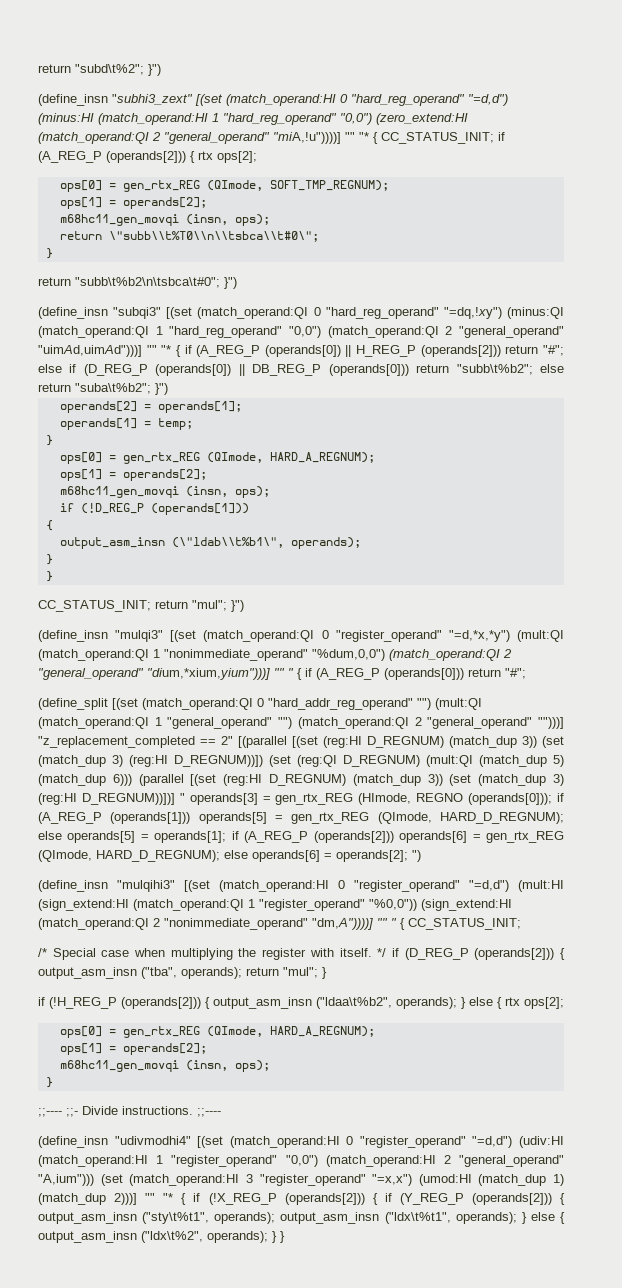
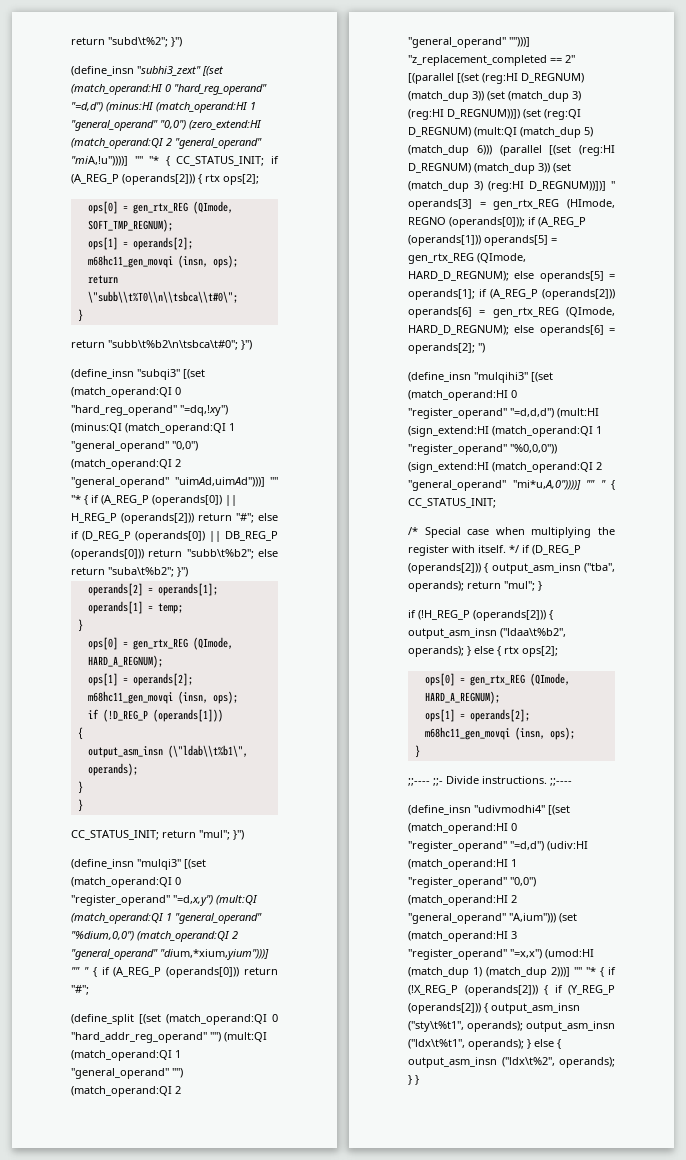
- (define_insn "subhi3_zext" [(set (match_operand:HI 0 "hard_reg_operand" "=d,d") (minus:HI (match_operand:HI 1 "hard_reg_operand" "0,0") (zero_extend:HI (match_operand:QI 2 "general_operand" "miA,!u"))))] "" "* { CC_STATUS_INIT; if (A_REG_P (operands[2])) { rtx ops[2];
+ (define_insn "subhi3_zext" [(set (match_operand:HI 0 "hard_reg_operand" "=d,d") (minus:HI (match_operand:HI 1 "general_operand" "0,0") (zero_extend:HI (match_operand:QI 2 "general_operand" "miA,!u"))))] "" "* { CC_STATUS_INIT; if (A_REG_P (operands[2])) { rtx ops[2];
- (define_insn "subqi3" [(set (match_operand:QI 0 "hard_reg_operand" "=dq,!xy") (minus:QI (match_operand:QI 1 "hard_reg_operand" "0,0") (match_operand:QI 2 "general_operand" "uimAd,uimAd")))] "" "* { if (A_REG_P (operands[0]) || H_REG_P (operands[2])) return "#"; else if (D_REG_P (operands[0]) || DB_REG_P (operands[0])) return "subb\t%b2"; else return "suba\t%b2"; }")
+ (define_insn "subqi3" [(set (match_operand:QI 0 "hard_reg_operand" "=dq,!xy") (minus:QI (match_operand:QI 1 "general_operand" "0,0") (match_operand:QI 2 "general_operand" "uimAd,uimAd")))] "" "* { if (A_REG_P (operands[0]) || H_REG_P (operands[2])) return "#"; else if (D_REG_P (operands[0]) || DB_REG_P (operands[0])) return "subb\t%b2"; else return "suba\t%b2"; }")
- (define_insn "mulqi3" [(set (match_operand:QI 0 "register_operand" "=d,*x,*y") (mult:QI (match_operand:QI 1 "nonimmediate_operand" "%dum,0,0") (match_operand:QI 2 "general_operand" "dium,*xium,yium")))] "" " { if (A_REG_P (operands[0])) return "#";
+ (define_insn "mulqi3" [(set (match_operand:QI 0 "register_operand" "=d,x,y") (mult:QI (match_operand:QI 1 "general_operand" "%dium,0,0") (match_operand:QI 2 "general_operand" "dium,*xium,yium")))] "" " { if (A_REG_P (operands[0])) return "#";
- (define_insn "mulqihi3" [(set (match_operand:HI 0 "register_operand" "=d,d") (mult:HI (sign_extend:HI (match_operand:QI 1 "register_operand" "%0,0")) (sign_extend:HI (match_operand:QI 2 "nonimmediate_operand" "dm,A"))))] "" " { CC_STATUS_INIT;
+ (define_insn "mulqihi3" [(set (match_operand:HI 0 "register_operand" "=d,d,d") (mult:HI (sign_extend:HI (match_operand:QI 1 "register_operand" "%0,0,0")) (sign_extend:HI (match_operand:QI 2 "general_operand" "mi*u,A,0"))))] "" " { CC_STATUS_INIT;

